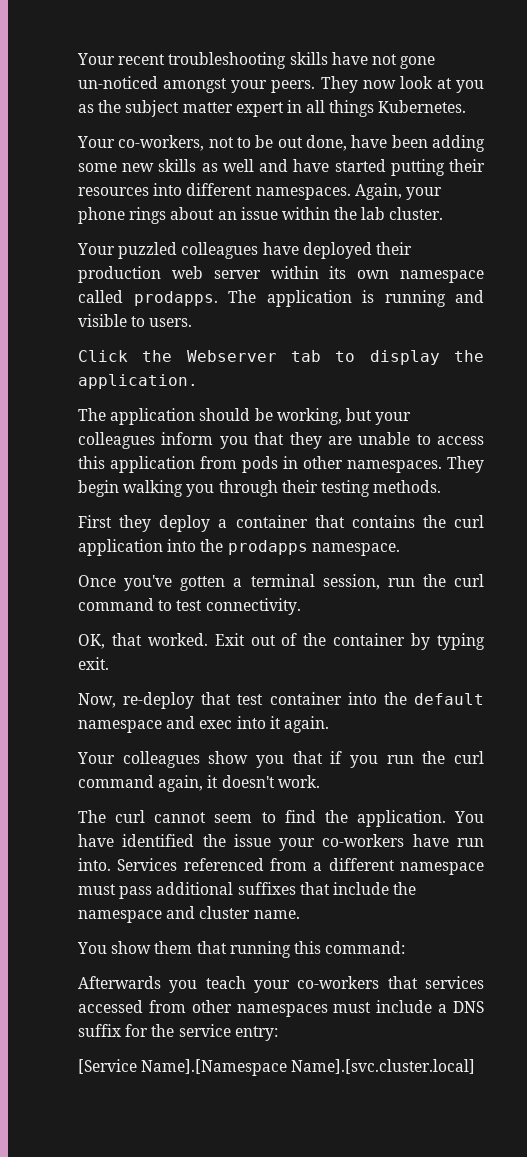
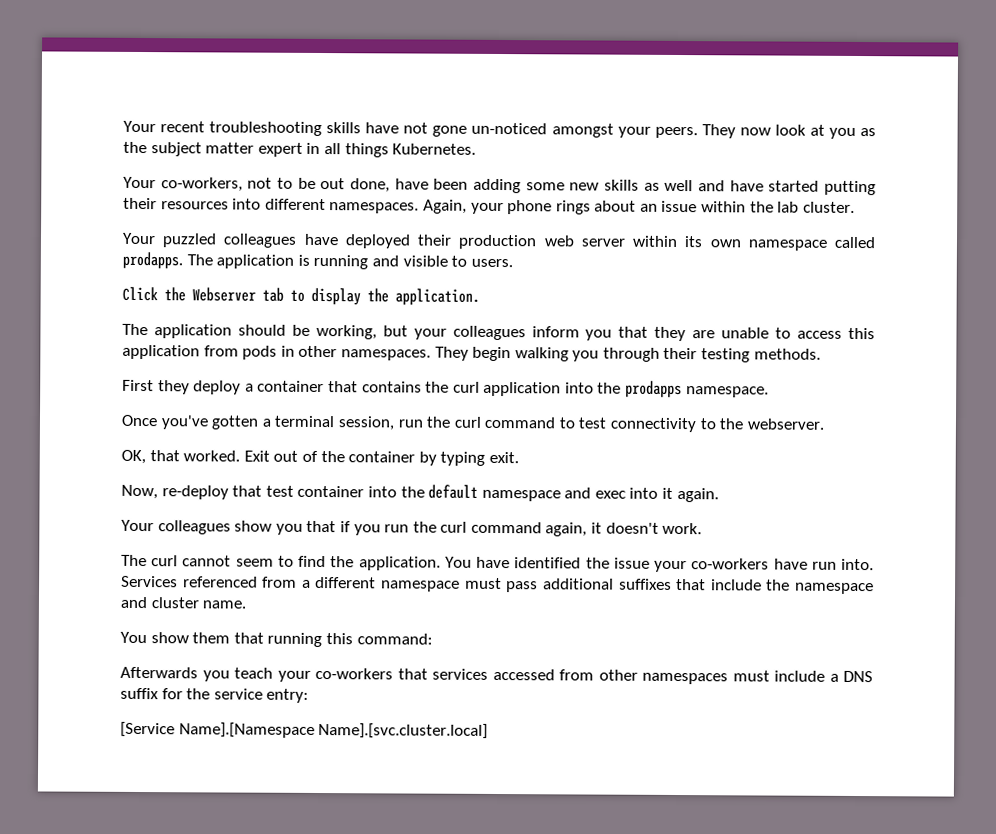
- Once you've gotten a terminal session, run the curl command to test connectivity.
+ Once you've gotten a terminal session, run the curl command to test connectivity to the webserver.

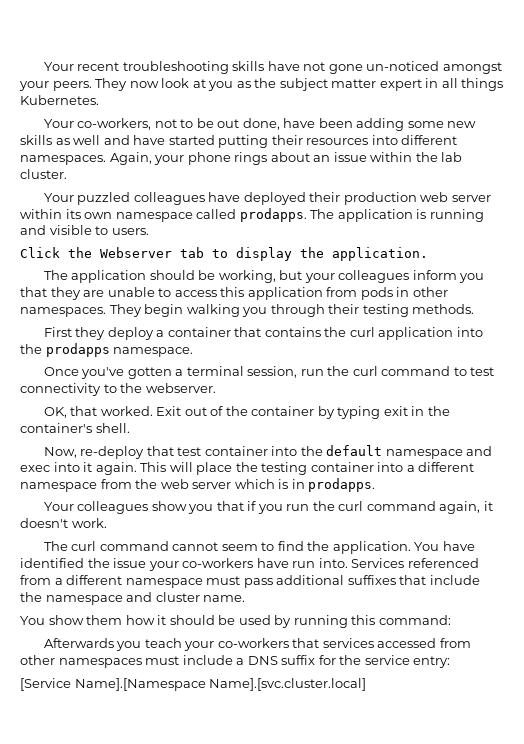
- Exit out of the container by typing exit.
+ Exit out of the container by typing exit in the container's shell.
+ This will place the testing container into a different namespace from the web server which is in prodapps.
- The curl cannot seem to find the application.
+ The curl command cannot seem to find the application.
- You show them that running this command:
+ You show them how it should be used by running this command:

